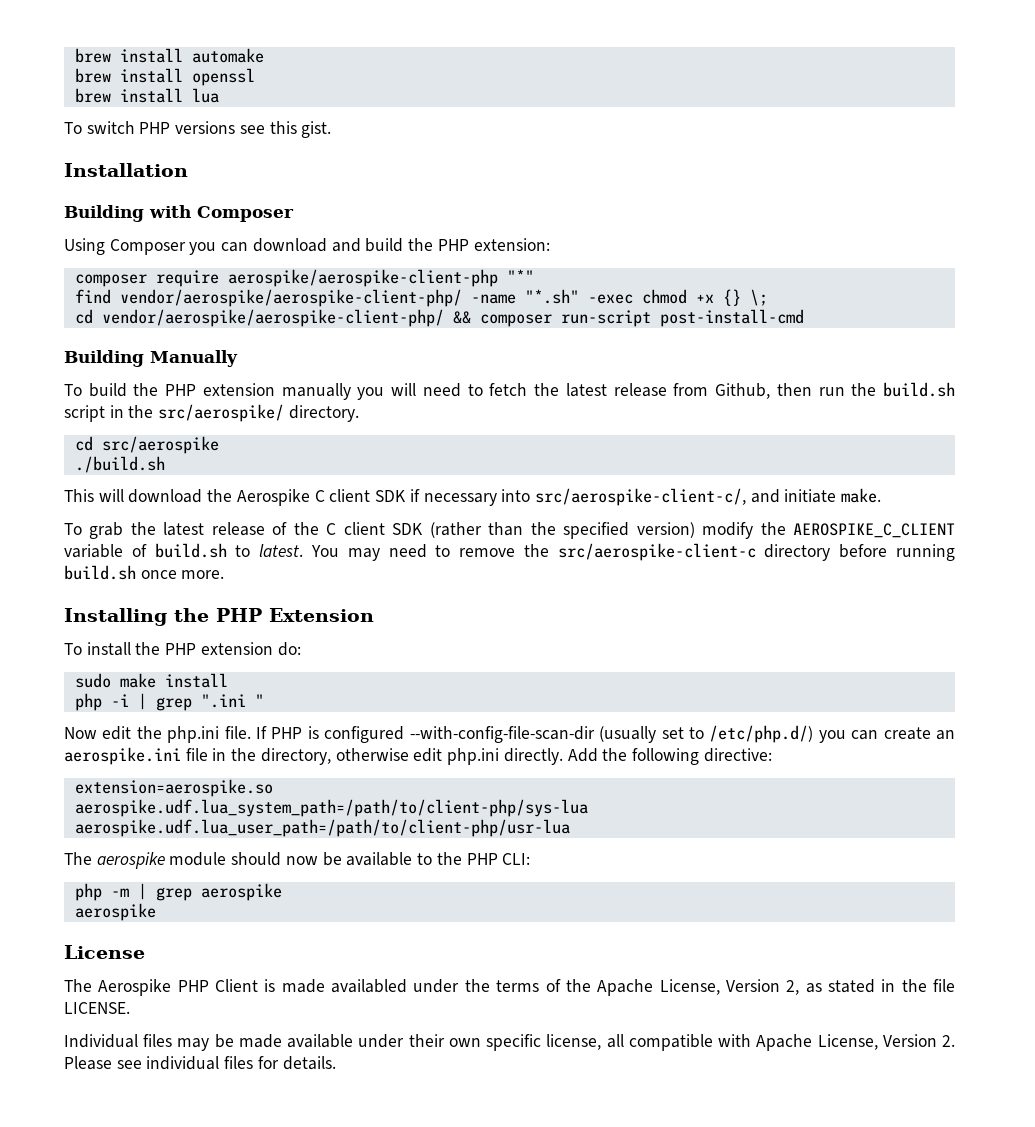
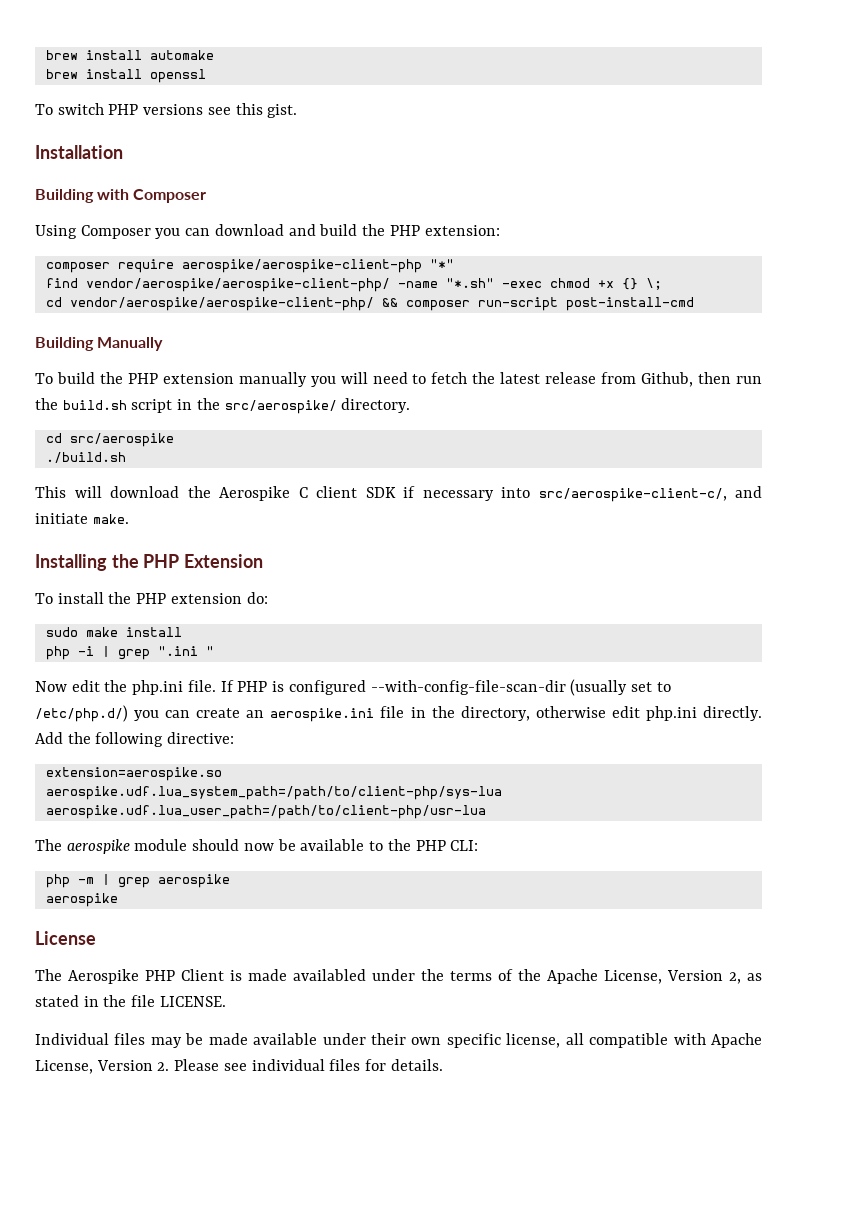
- brew install lua
- To grab the latest release of the C client SDK (rather than the specified version) modify the AEROSPIKE_C_CLIENT variable of build.sh to latest. You may need to remove the src/aerospike-client-c directory before running build.sh once more.

